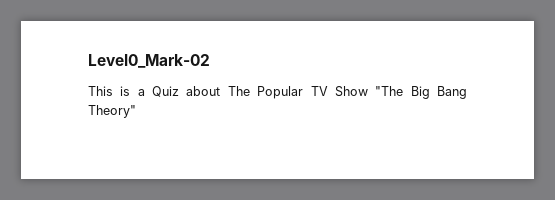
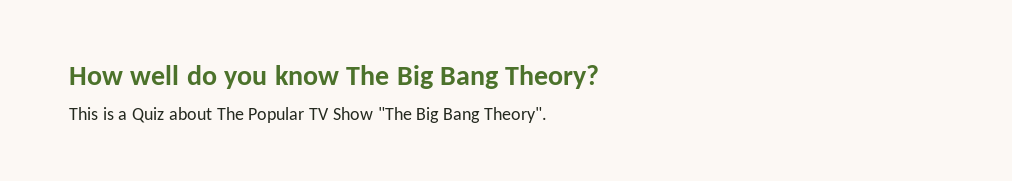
- Level0_Mark-02
+ How well do you know The Big Bang Theory?
- This is a Quiz about The Popular TV Show "The Big Bang Theory"
+ This is a Quiz about The Popular TV Show "The Big Bang Theory".

